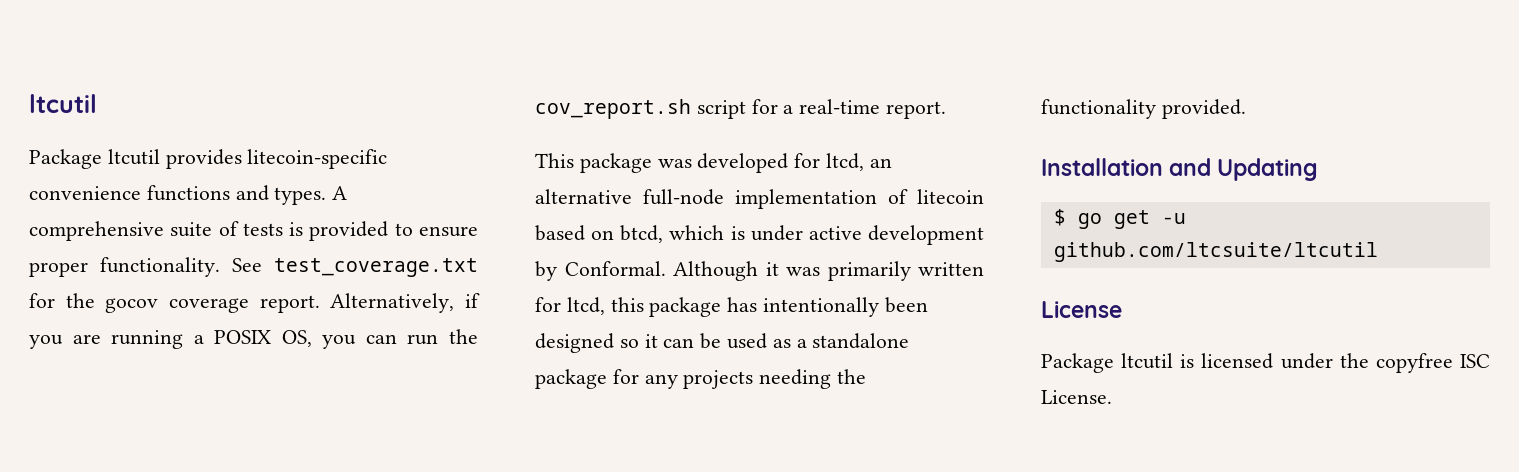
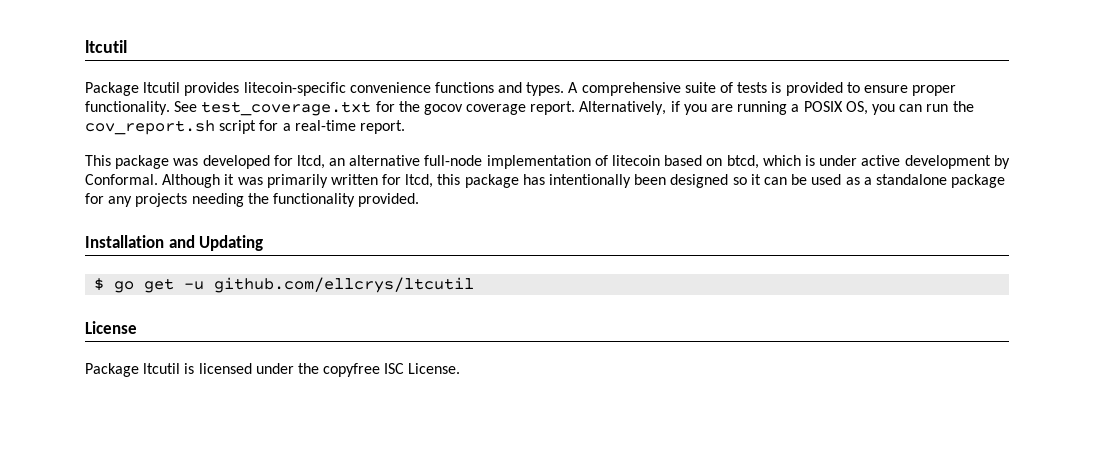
- $ go get -u github.com/ltcsuite/ltcutil
+ $ go get -u github.com/ellcrys/ltcutil

